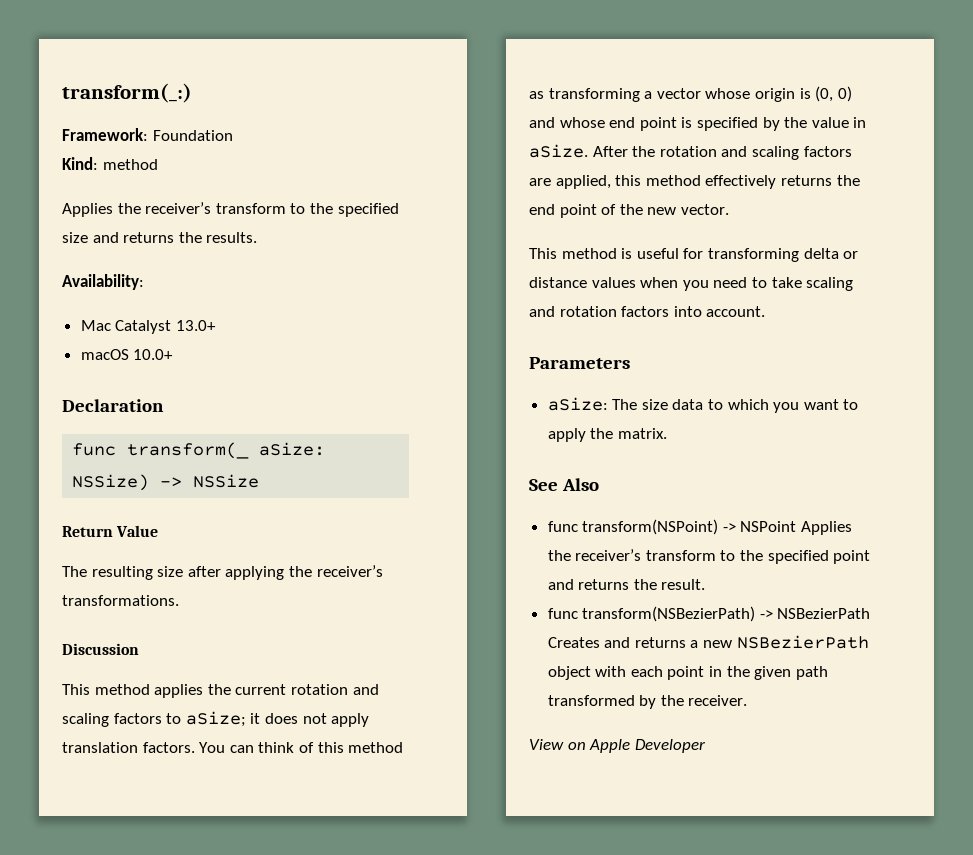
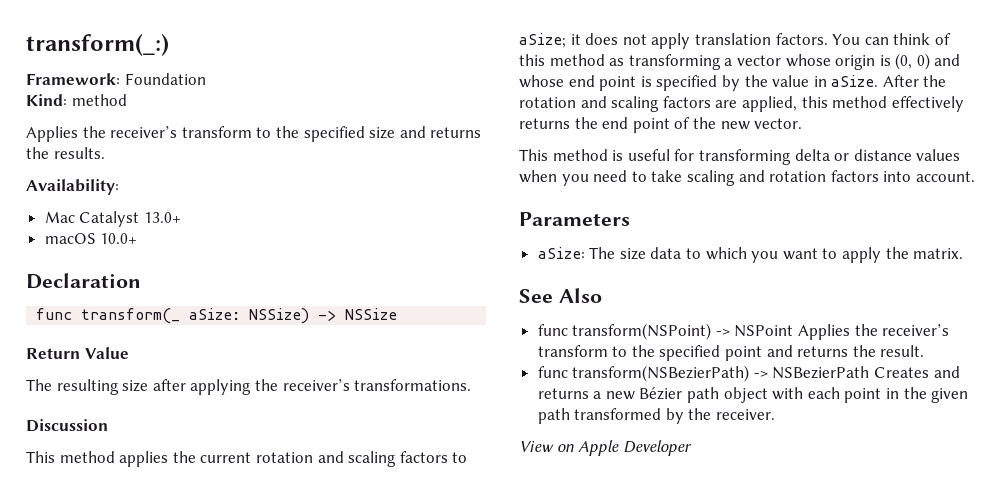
- func transform(NSBezierPath) -> NSBezierPath Creates and returns a new NSBezierPath object with each point in the given path transformed by the receiver.
+ func transform(NSBezierPath) -> NSBezierPath Creates and returns a new Bézier path object with each point in the given path transformed by the receiver.

